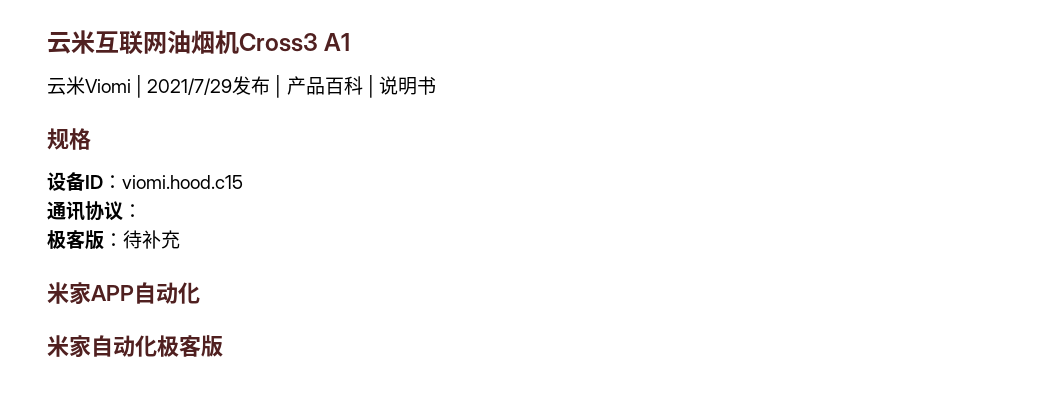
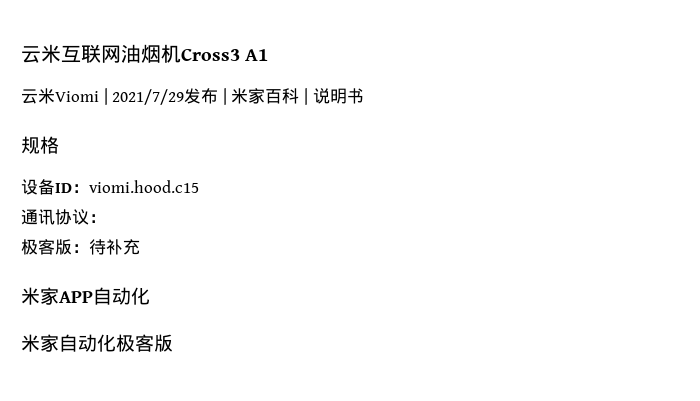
- 云米Viomi | 2021/7/29发布 | 产品百科 | 说明书
+ 云米Viomi | 2021/7/29发布 | 米家百科 | 说明书

